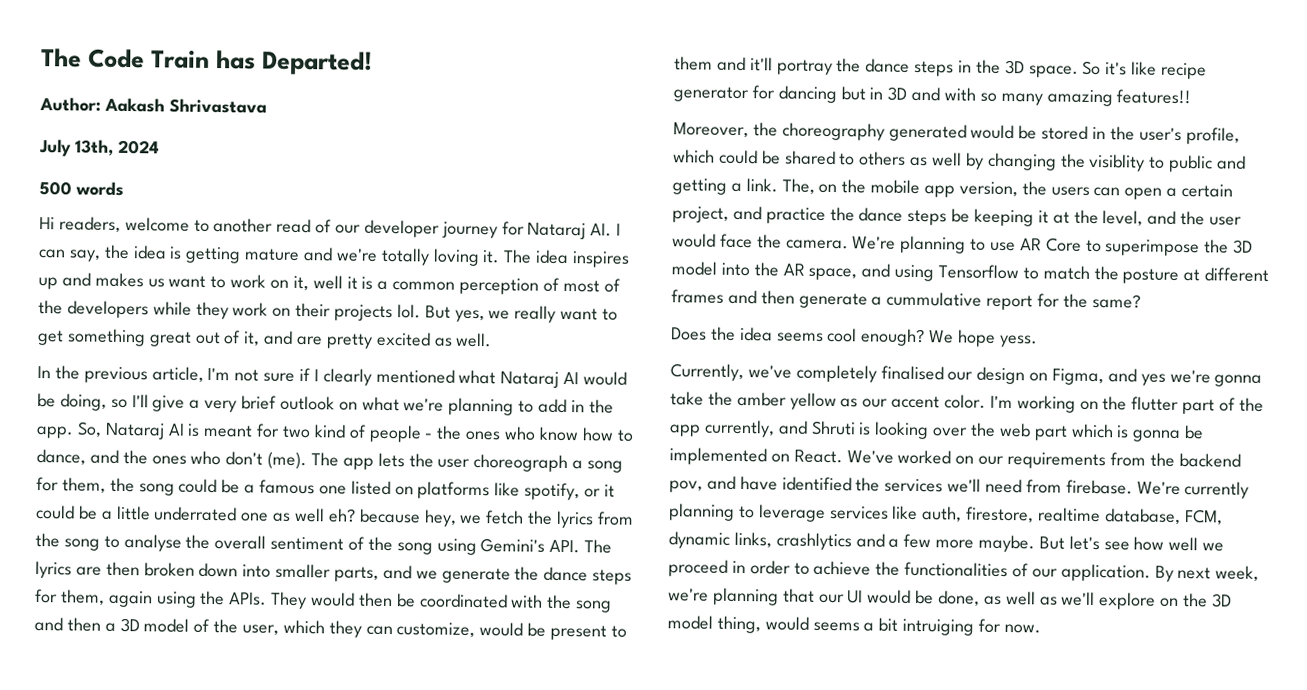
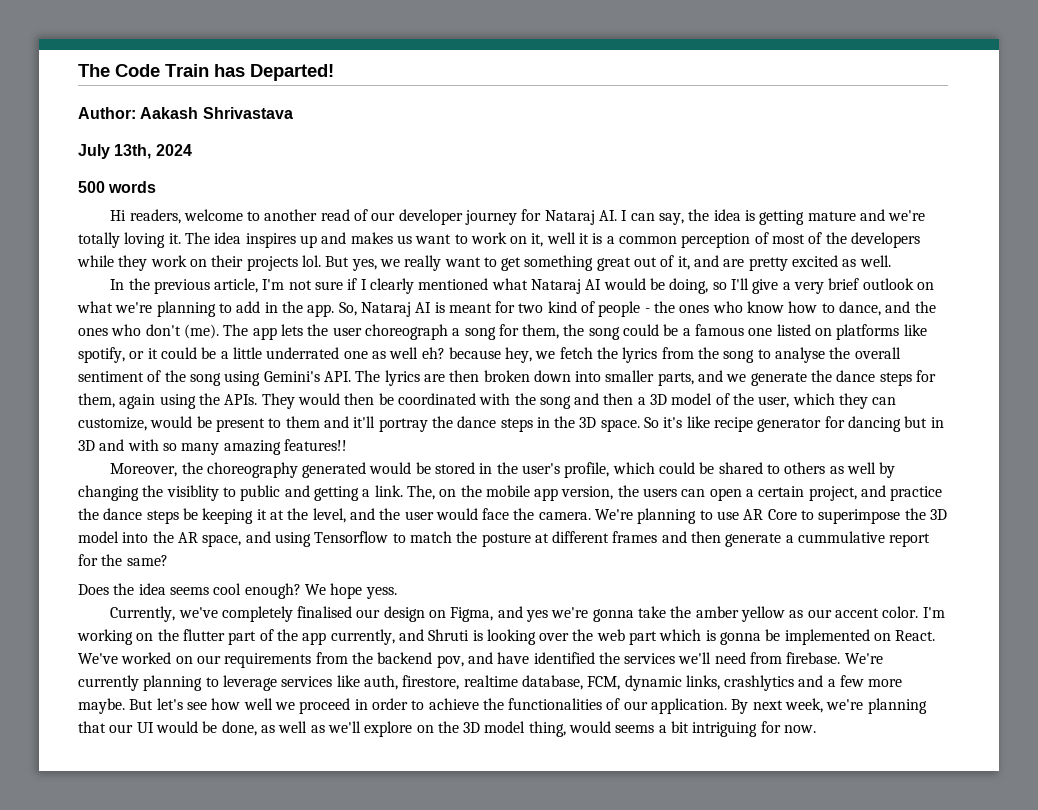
- By next week, we're planning that our UI would be done, as well as we'll explore on the 3D model thing, would seems a bit intruiging for now.
+ By next week, we're planning that our UI would be done, as well as we'll explore on the 3D model thing, would seems a bit intriguing for now.

